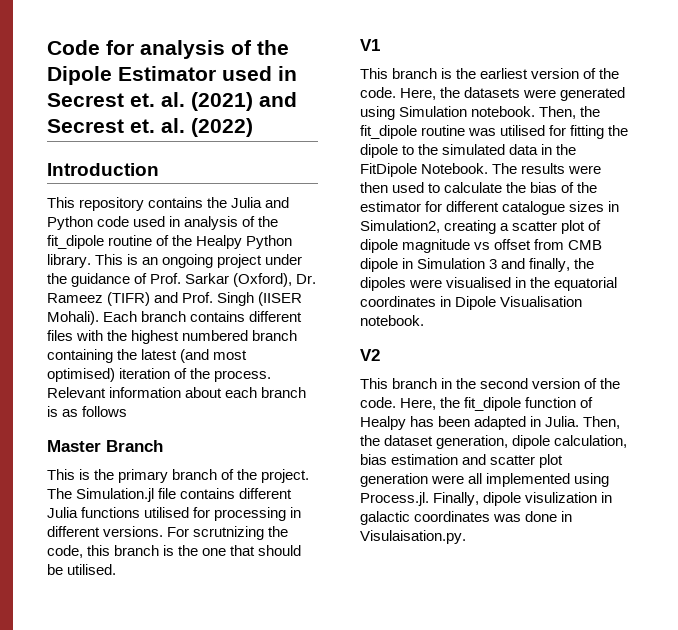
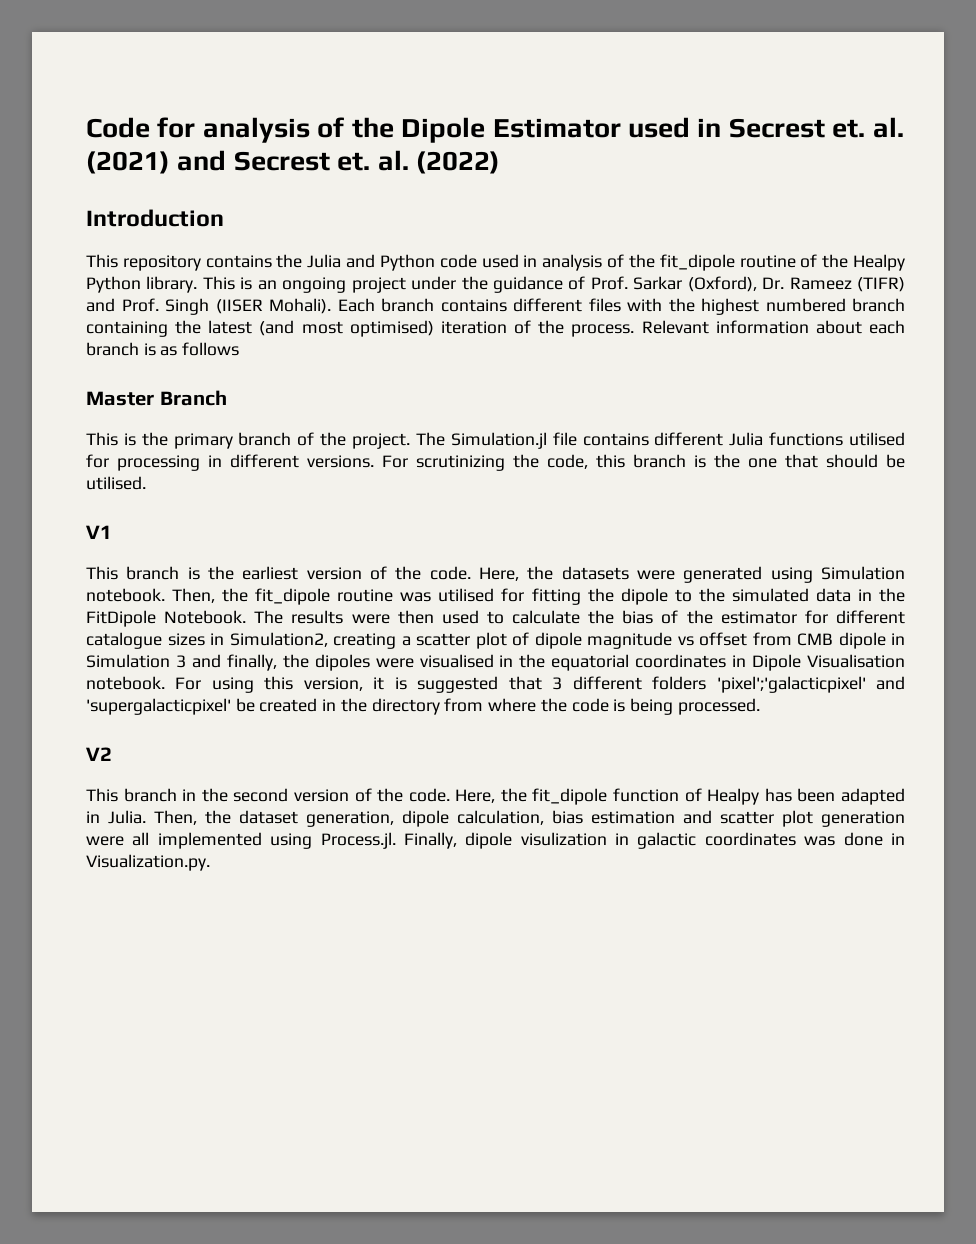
- For scrutnizing the code, this branch is the one that should be utilised.
+ For scrutinizing the code, this branch is the one that should be utilised.
+ For using this version, it is suggested that 3 different folders 'pixel';'galacticpixel' and 'supergalacticpixel' be created in the directory from where the code is being processed.
- Then, the dataset generation, dipole calculation, bias estimation and scatter plot generation were all implemented using Process.jl. Finally, dipole visulization in galactic coordinates was done in Visulaisation.py.
+ Then, the dataset generation, dipole calculation, bias estimation and scatter plot generation were all implemented using Process.jl. Finally, dipole visulization in galactic coordinates was done in Visualization.py.

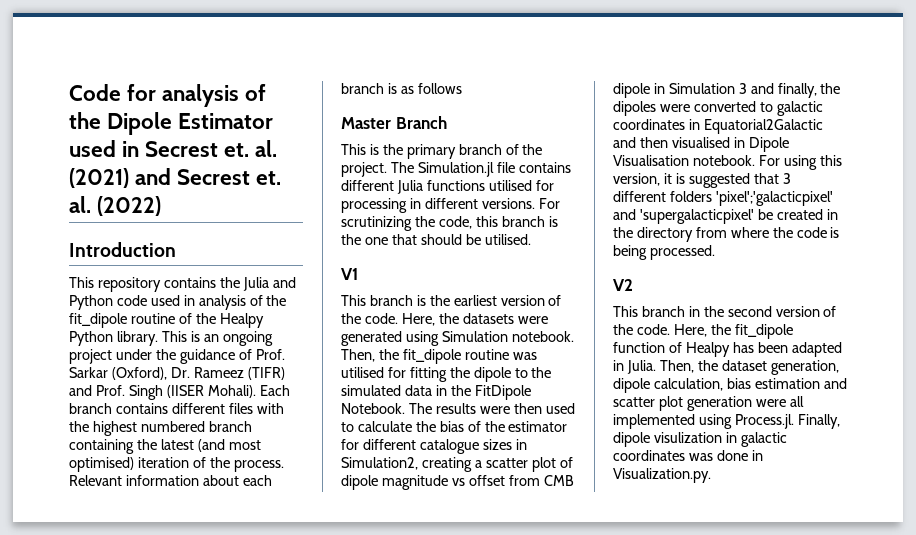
- The results were then used to calculate the bias of the estimator for different catalogue sizes in Simulation2, creating a scatter plot of dipole magnitude vs offset from CMB dipole in Simulation 3 and finally, the dipoles were visualised in the equatorial coordinates in Dipole Visualisation notebook.
+ The results were then used to calculate the bias of the estimator for different catalogue sizes in Simulation2, creating a scatter plot of dipole magnitude vs offset from CMB dipole in Simulation 3 and finally, the dipoles were converted to galactic coordinates in Equatorial2Galactic and then visualised in Dipole Visualisation notebook.

